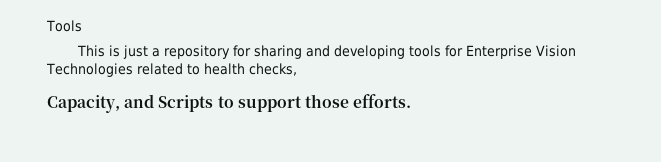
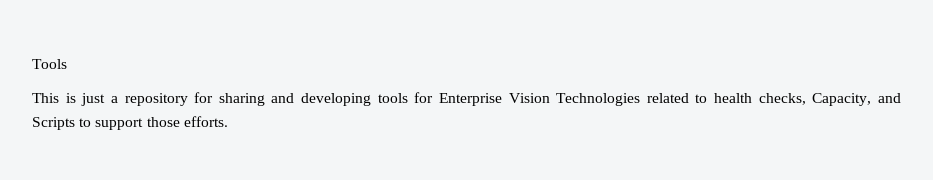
- This is just a repository for sharing and developing tools for Enterprise Vision Technologies related to health checks,
- Capacity, and Scripts to support those efforts.
+ This is just a repository for sharing and developing tools for Enterprise Vision Technologies related to health checks, Capacity, and Scripts to support those efforts.

